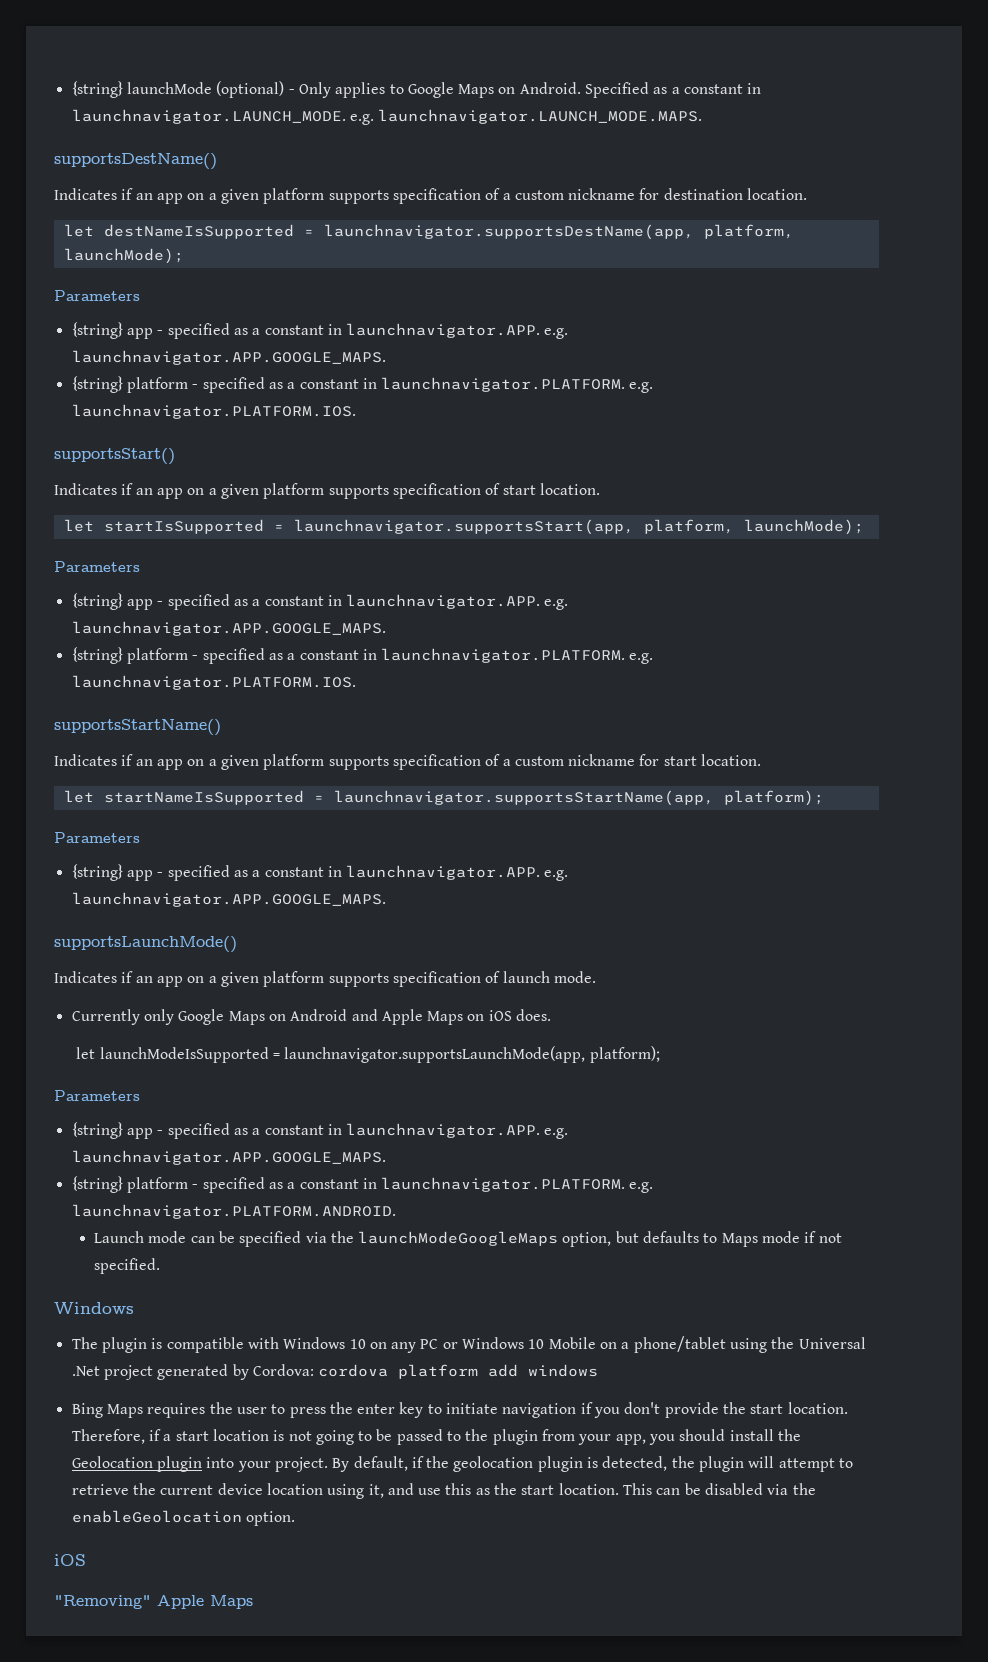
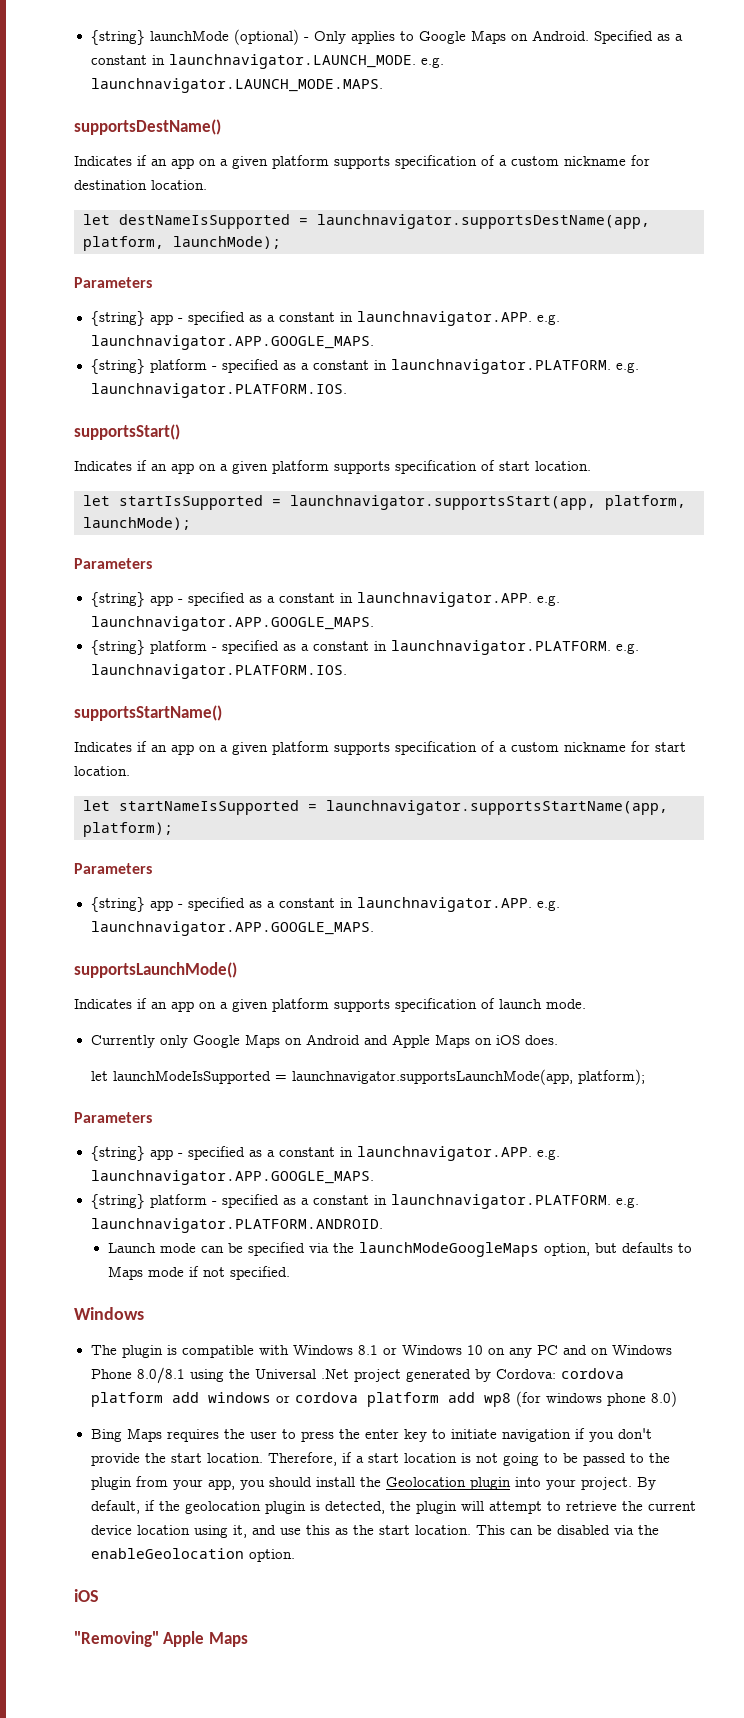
- The plugin is compatible with Windows 10 on any PC or Windows 10 Mobile on a phone/tablet using the Universal .Net project generated by Cordova: cordova platform add windows
+ The plugin is compatible with Windows 8.1 or Windows 10 on any PC and on Windows Phone 8.0/8.1 using the Universal .Net project generated by Cordova: cordova platform add windows or cordova platform add wp8 (for windows phone 8.0)

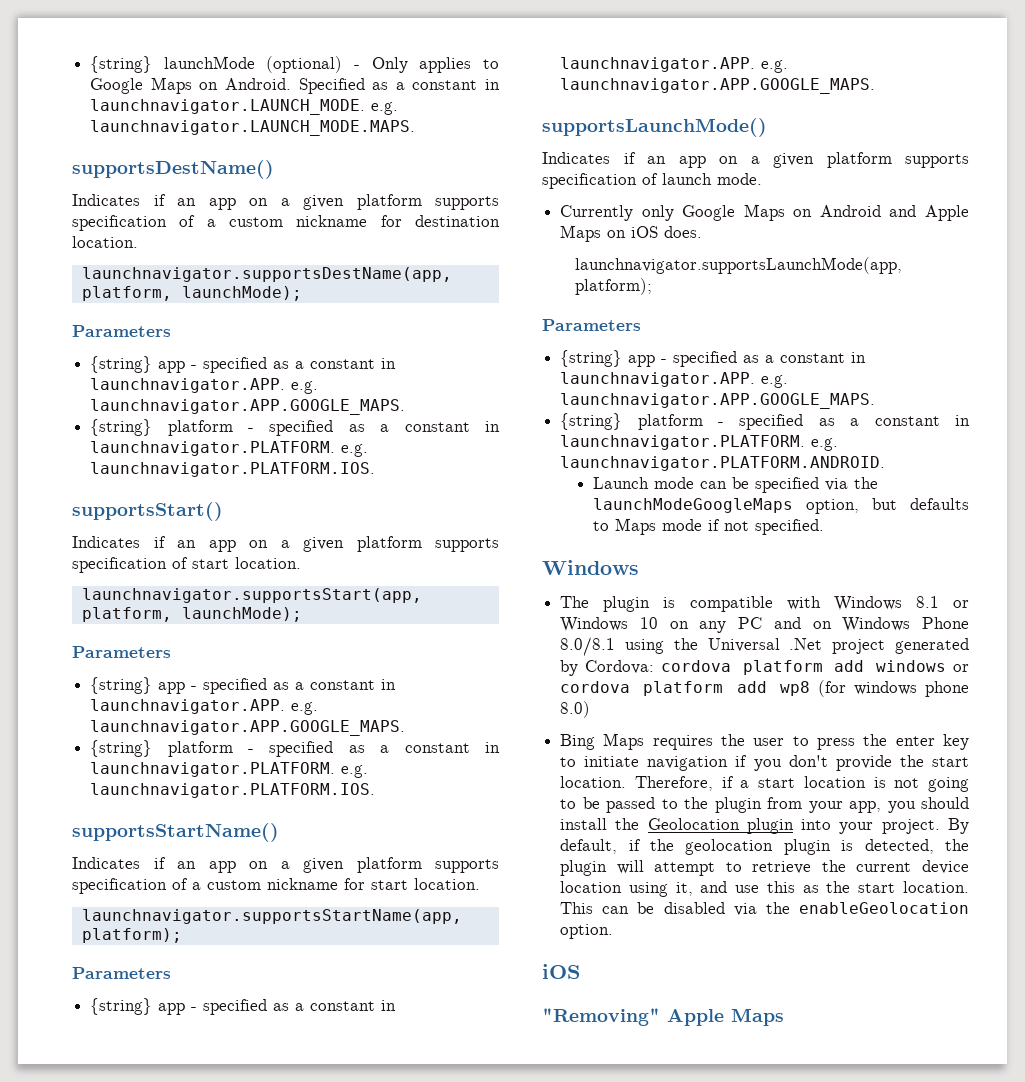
- let destNameIsSupported = launchnavigator.supportsDestName(app, platform, launchMode);
+ launchnavigator.supportsDestName(app, platform, launchMode);
- let startIsSupported = launchnavigator.supportsStart(app, platform, launchMode);
+ launchnavigator.supportsStart(app, platform, launchMode);
- let startNameIsSupported = launchnavigator.supportsStartName(app, platform);
+ launchnavigator.supportsStartName(app, platform);
- let launchModeIsSupported = launchnavigator.supportsLaunchMode(app, platform);
+ launchnavigator.supportsLaunchMode(app, platform);

